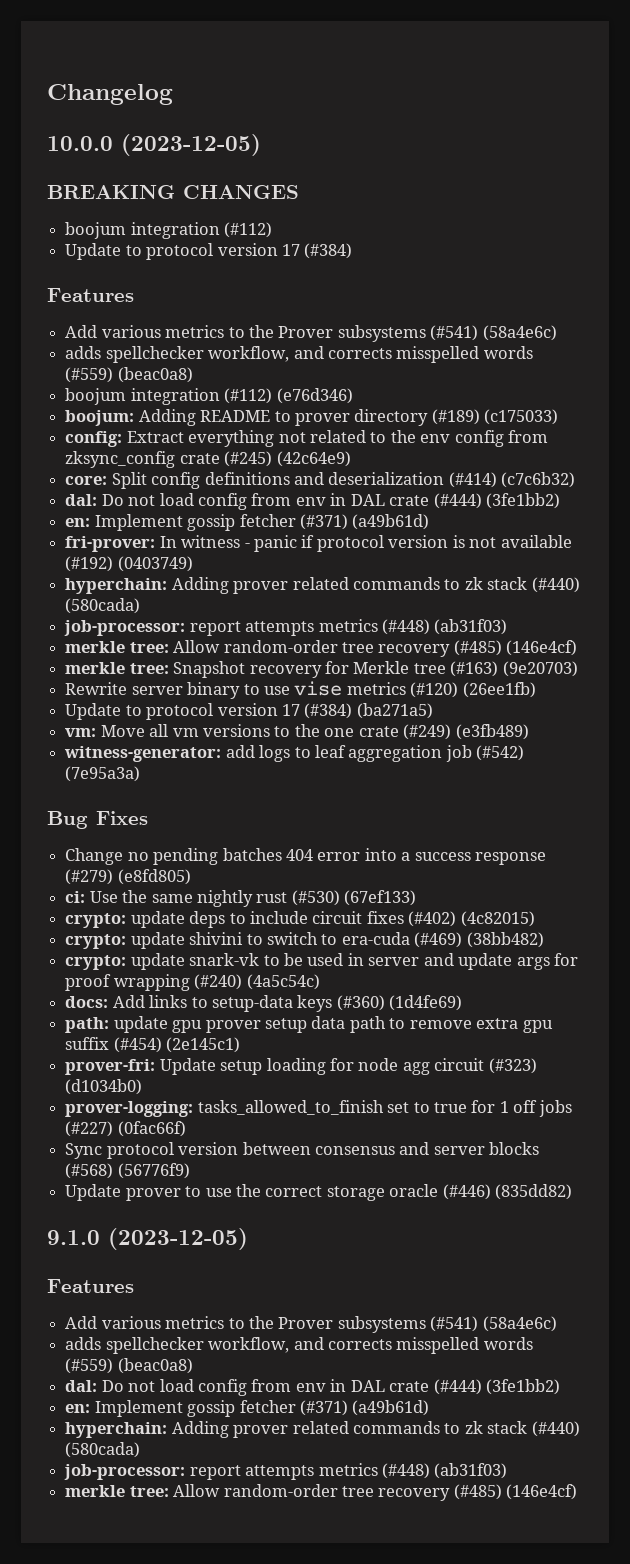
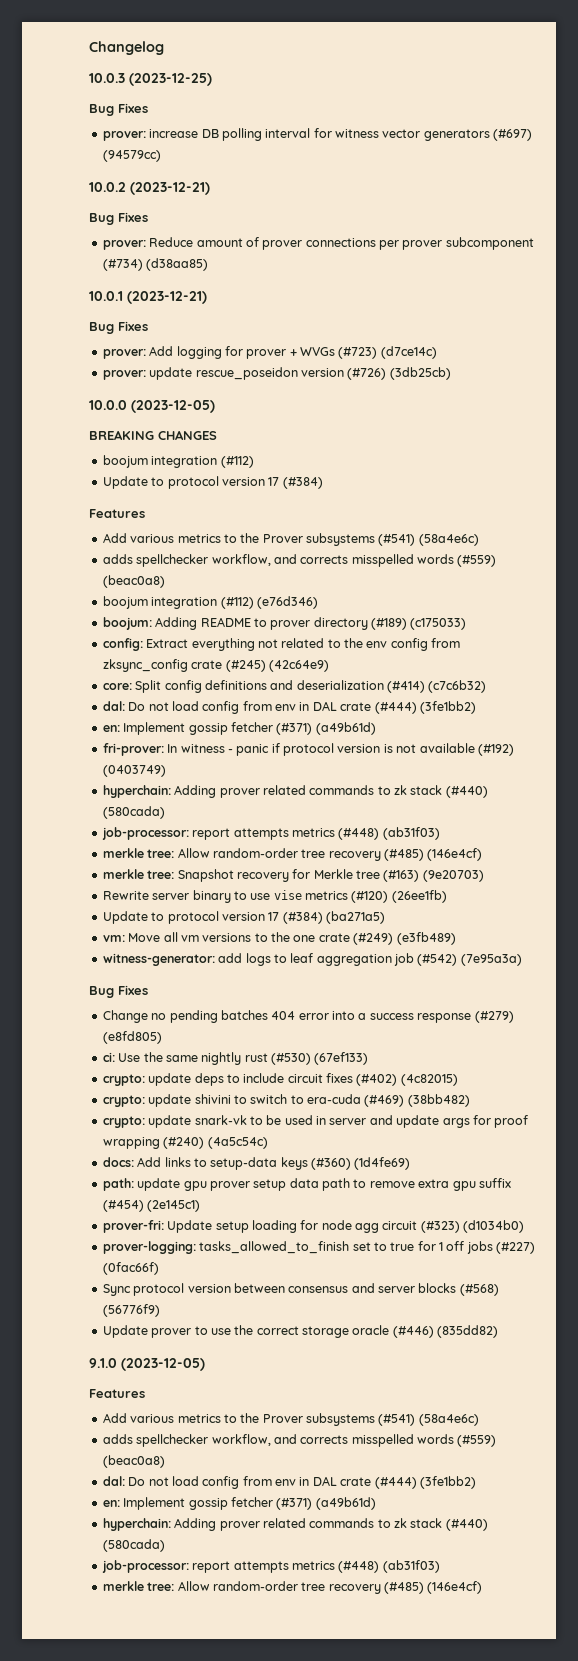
+ 10.0.3 (2023-12-25)
+ Bug Fixes
+ prover: increase DB polling interval for witness vector generators (#697) (94579cc)
+ 10.0.2 (2023-12-21)
+ Bug Fixes
+ prover: Reduce amount of prover connections per prover subcomponent (#734) (d38aa85)
+ 10.0.1 (2023-12-21)
+ Bug Fixes
+ prover: Add logging for prover + WVGs (#723) (d7ce14c)
+ prover: update rescue_poseidon version (#726) (3db25cb)

